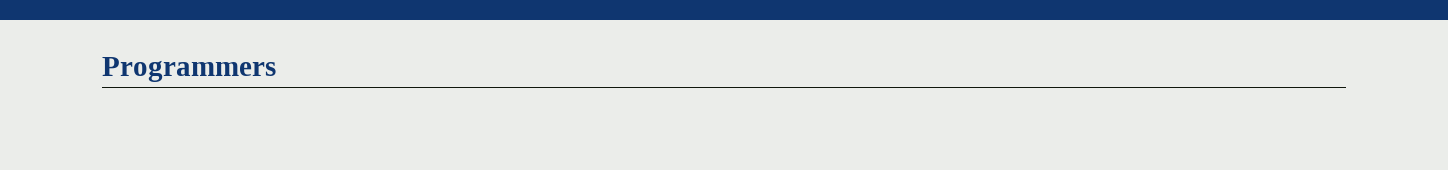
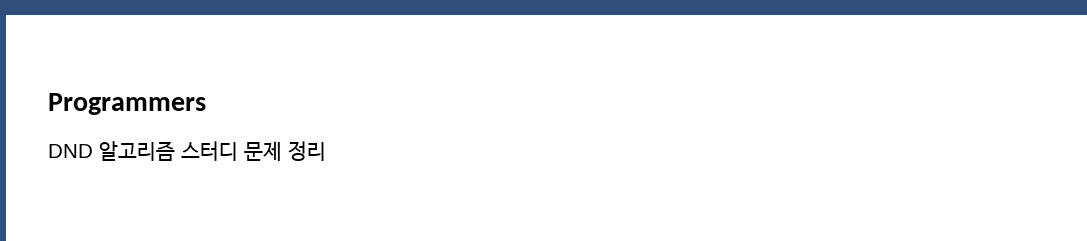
+ DND 알고리즘 스터디 문제 정리

